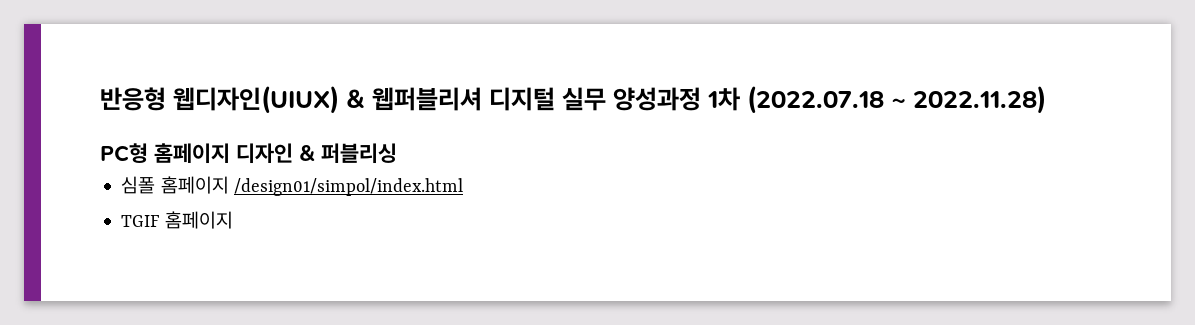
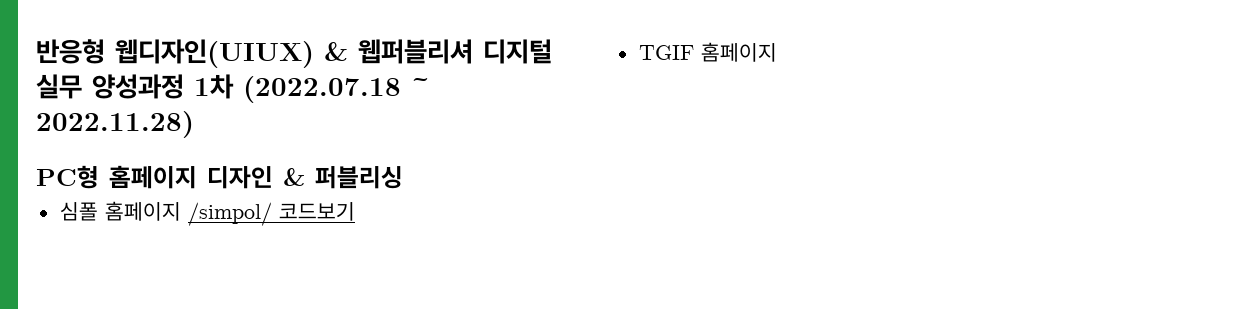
- 심폴 홈페이지 /design01/simpol/index.html
+ 심폴 홈페이지 /simpol/ 코드보기

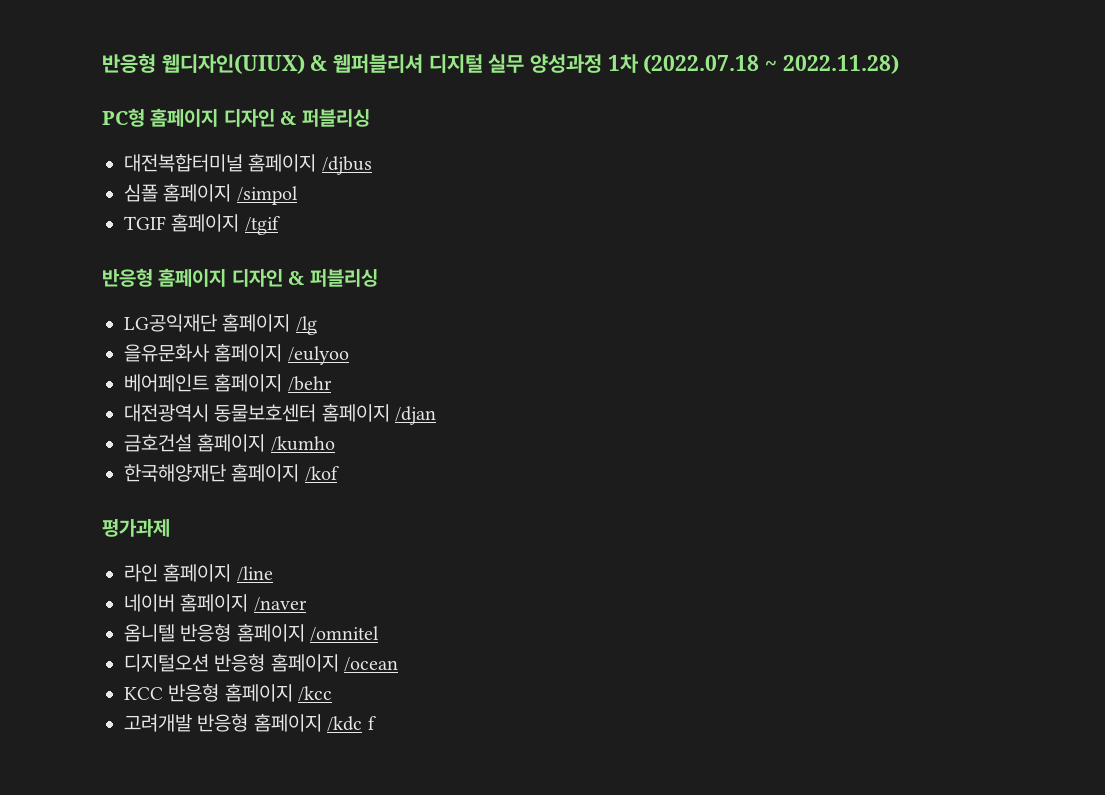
+ 대전복합터미널 홈페이지 /djbus
- 심폴 홈페이지 /simpol/ 코드보기
+ 심폴 홈페이지 /simpol
- TGIF 홈페이지
+ TGIF 홈페이지 /tgif
+ 반응형 홈페이지 디자인 & 퍼블리싱
+ LG공익재단 홈페이지 /lg
+ 을유문화사 홈페이지 /eulyoo
+ 베어페인트 홈페이지 /behr
+ 대전광역시 동물보호센터 홈페이지 /djan
+ 금호건설 홈페이지 /kumho
+ 한국해양재단 홈페이지 /kof
+ 평가과제
+ 라인 홈페이지 /line
+ 네이버 홈페이지 /naver
+ 옴니텔 반응형 홈페이지 /omnitel
+ 디지털오션 반응형 홈페이지 /ocean
+ KCC 반응형 홈페이지 /kcc
+ 고려개발 반응형 홈페이지 /kdc f

